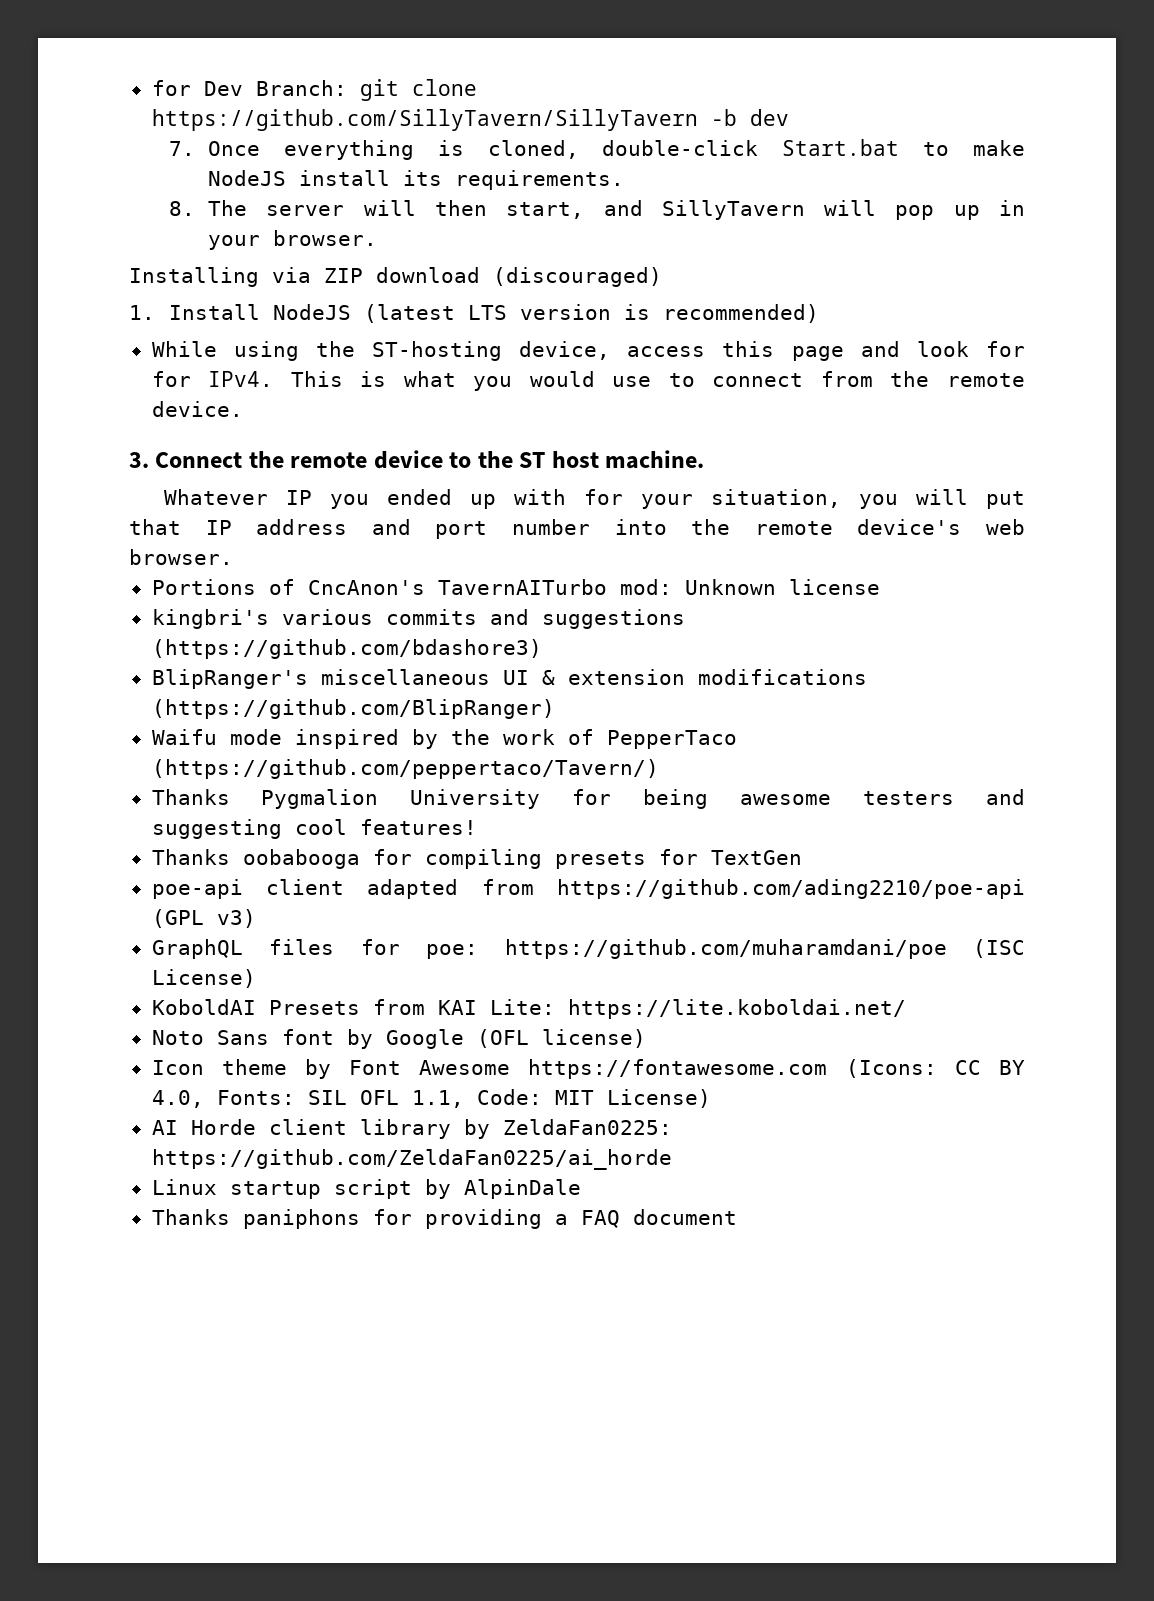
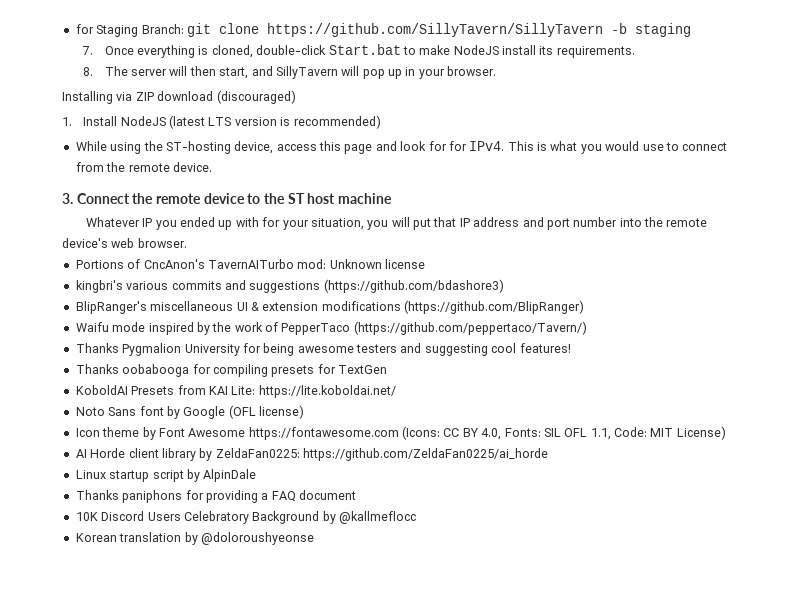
- for Dev Branch: git clone https://github.com/SillyTavern/SillyTavern -b dev
+ for Staging Branch: git clone https://github.com/SillyTavern/SillyTavern -b staging
- 3. Connect the remote device to the ST host machine.
+ 3. Connect the remote device to the ST host machine
- poe-api client adapted from https://github.com/ading2210/poe-api (GPL v3)
- GraphQL files for poe: https://github.com/muharamdani/poe (ISC License)
+ 10K Discord Users Celebratory Background by @kallmeflocc
+ Korean translation by @doloroushyeonse

